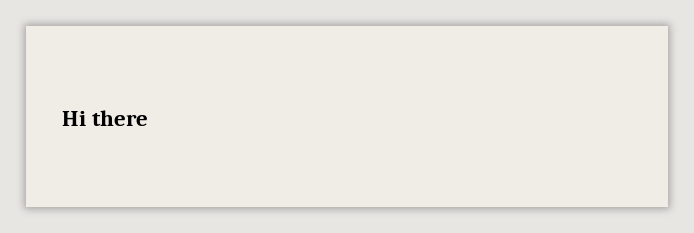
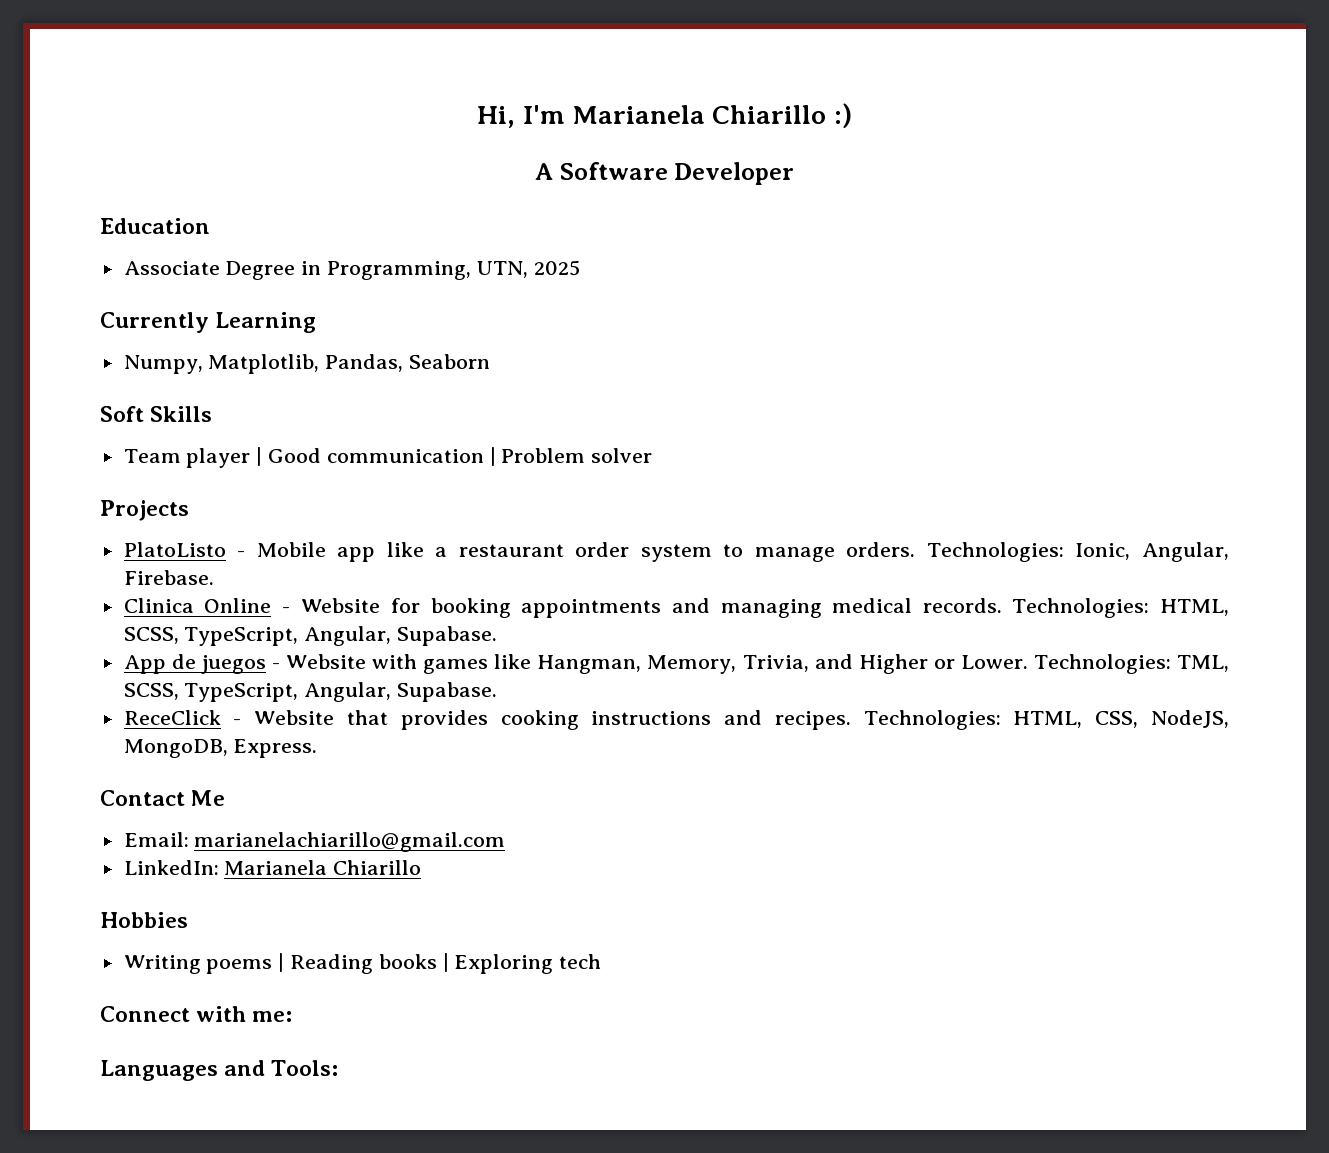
- Hi there
+ Hi, I'm Marianela Chiarillo :)
+ A Software Developer
+ Education
+ Associate Degree in Programming, UTN, 2025
+ Currently Learning
+ Numpy, Matplotlib, Pandas, Seaborn
+ Soft Skills
+ Team player | Good communication | Problem solver
+ Projects
+ PlatoListo - Mobile app like a restaurant order system to manage orders. Technologies: Ionic, Angular, Firebase.
+ Clinica Online - Website for booking appointments and managing medical records. Technologies: HTML, SCSS, TypeScript, Angular, Supabase.
+ App de juegos - Website with games like Hangman, Memory, Trivia, and Higher or Lower. Technologies: TML, SCSS, TypeScript, Angular, Supabase.
+ ReceClick - Website that provides cooking instructions and recipes. Technologies: HTML, CSS, NodeJS, MongoDB, Express.
+ Contact Me
+ Email: marianelachiarillo@gmail.com
+ LinkedIn: Marianela Chiarillo
+ Hobbies
+ Writing poems | Reading books | Exploring tech
+ Connect with me:
+ Languages and Tools:

